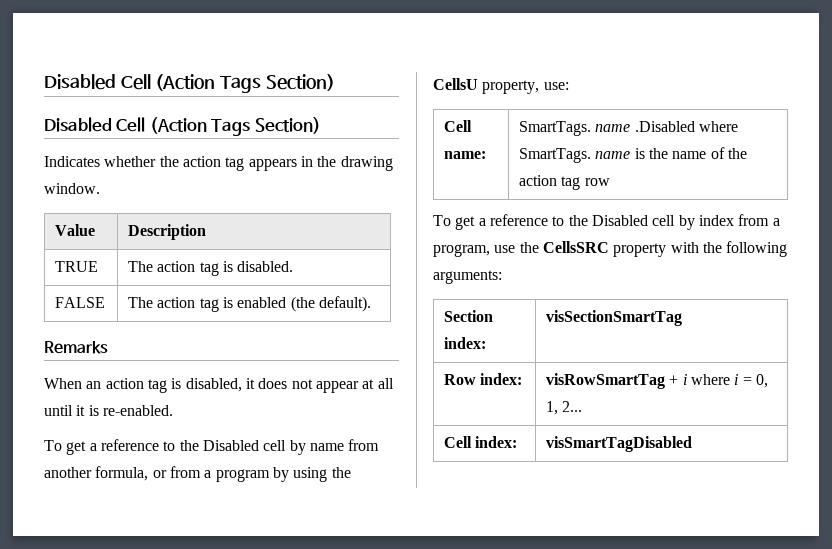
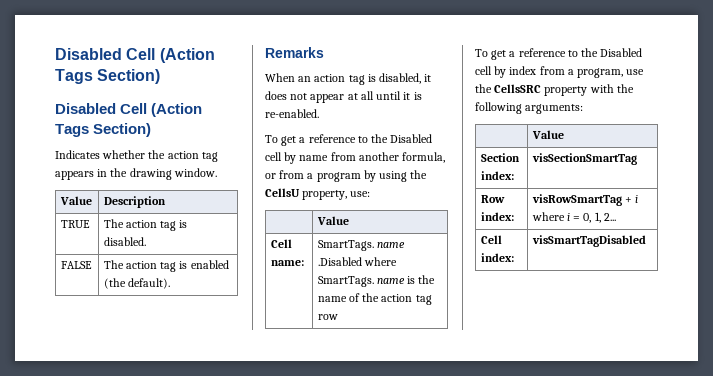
  To get a reference to the Disabled cell by name from another formula, or from a program by using the CellsU property, use:
+ | Value
  To get a reference to the Disabled cell by index from a program, use the CellsSRC property with the following arguments:
+ | Value

